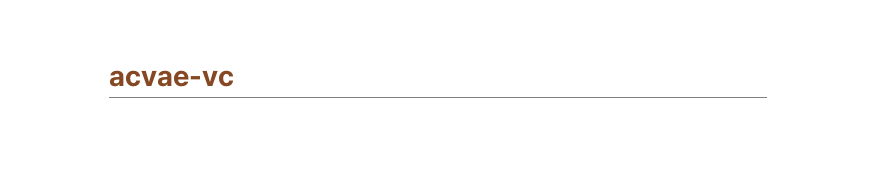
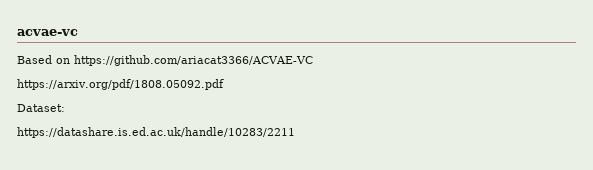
+ Based on https://github.com/ariacat3366/ACVAE-VC
+ https://arxiv.org/pdf/1808.05092.pdf
+ Dataset:
+ https://datashare.is.ed.ac.uk/handle/10283/2211

